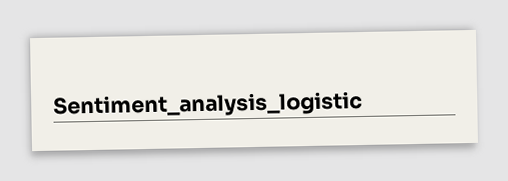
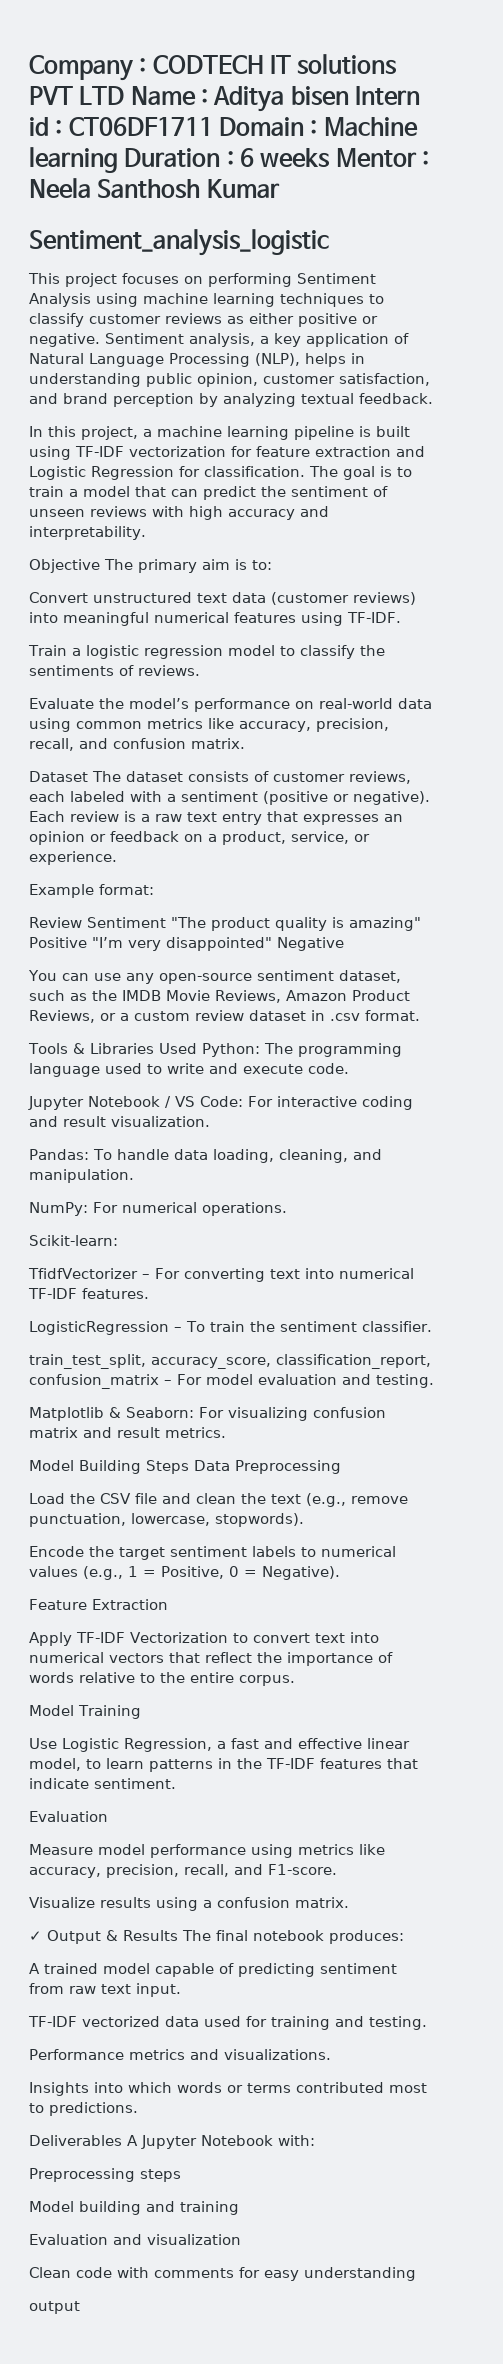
+ Company : CODTECH IT solutions PVT LTD Name : Aditya bisen Intern id : CT06DF1711 Domain : Machine learning Duration : 6 weeks Mentor : Neela Santhosh Kumar
  Sentiment_analysis_logistic
+ This project focuses on performing Sentiment Analysis using machine learning techniques to classify customer reviews as either positive or negative. Sentiment analysis, a key application of Natural Language Processing (NLP), helps in understanding public opinion, customer satisfaction, and brand perception by analyzing textual feedback.
+ In this project, a machine learning pipeline is built using TF-IDF vectorization for feature extraction and Logistic Regression for classification. The goal is to train a model that can predict the sentiment of unseen reviews with high accuracy and interpretability.
+ Objective The primary aim is to:
+ Convert unstructured text data (customer reviews) into meaningful numerical features using TF-IDF.
+ Train a logistic regression model to classify the sentiments of reviews.
+ Evaluate the model’s performance on real-world data using common metrics like accuracy, precision, recall, and confusion matrix.
+ Dataset The dataset consists of customer reviews, each labeled with a sentiment (positive or negative). Each review is a raw text entry that expresses an opinion or feedback on a product, service, or experience.
+ Example format:
+ Review Sentiment "The product quality is amazing" Positive "I’m very disappointed" Negative
+ You can use any open-source sentiment dataset, such as the IMDB Movie Reviews, Amazon Product Reviews, or a custom review dataset in .csv format.
+ Tools & Libraries Used Python: The programming language used to write and execute code.
+ Jupyter Notebook / VS Code: For interactive coding and result visualization.
+ Pandas: To handle data loading, cleaning, and manipulation.
+ NumPy: For numerical operations.
+ Scikit-learn:
+ TfidfVectorizer – For converting text into numerical TF-IDF features.
+ LogisticRegression – To train the sentiment classifier.
+ train_test_split, accuracy_score, classification_report, confusion_matrix – For model evaluation and testing.
+ Matplotlib & Seaborn: For visualizing confusion matrix and result metrics.
+ Model Building Steps Data Preprocessing
+ Load the CSV file and clean the text (e.g., remove punctuation, lowercase, stopwords).
+ Encode the target sentiment labels to numerical values (e.g., 1 = Positive, 0 = Negative).
+ Feature Extraction
+ Apply TF-IDF Vectorization to convert text into numerical vectors that reflect the importance of words relative to the entire corpus.
+ Model Training
+ Use Logistic Regression, a fast and effective linear model, to learn patterns in the TF-IDF features that indicate sentiment.
+ Evaluation
+ Measure model performance using metrics like accuracy, precision, recall, and F1-score.
+ Visualize results using a confusion matrix.
+ ✓ Output & Results The final notebook produces:
+ A trained model capable of predicting sentiment from raw text input.
+ TF-IDF vectorized data used for training and testing.
+ Performance metrics and visualizations.
+ Insights into which words or terms contributed most to predictions.
+ Deliverables A Jupyter Notebook with:
+ Preprocessing steps
+ Model building and training
+ Evaluation and visualization
+ Clean code with comments for easy understanding
+ output

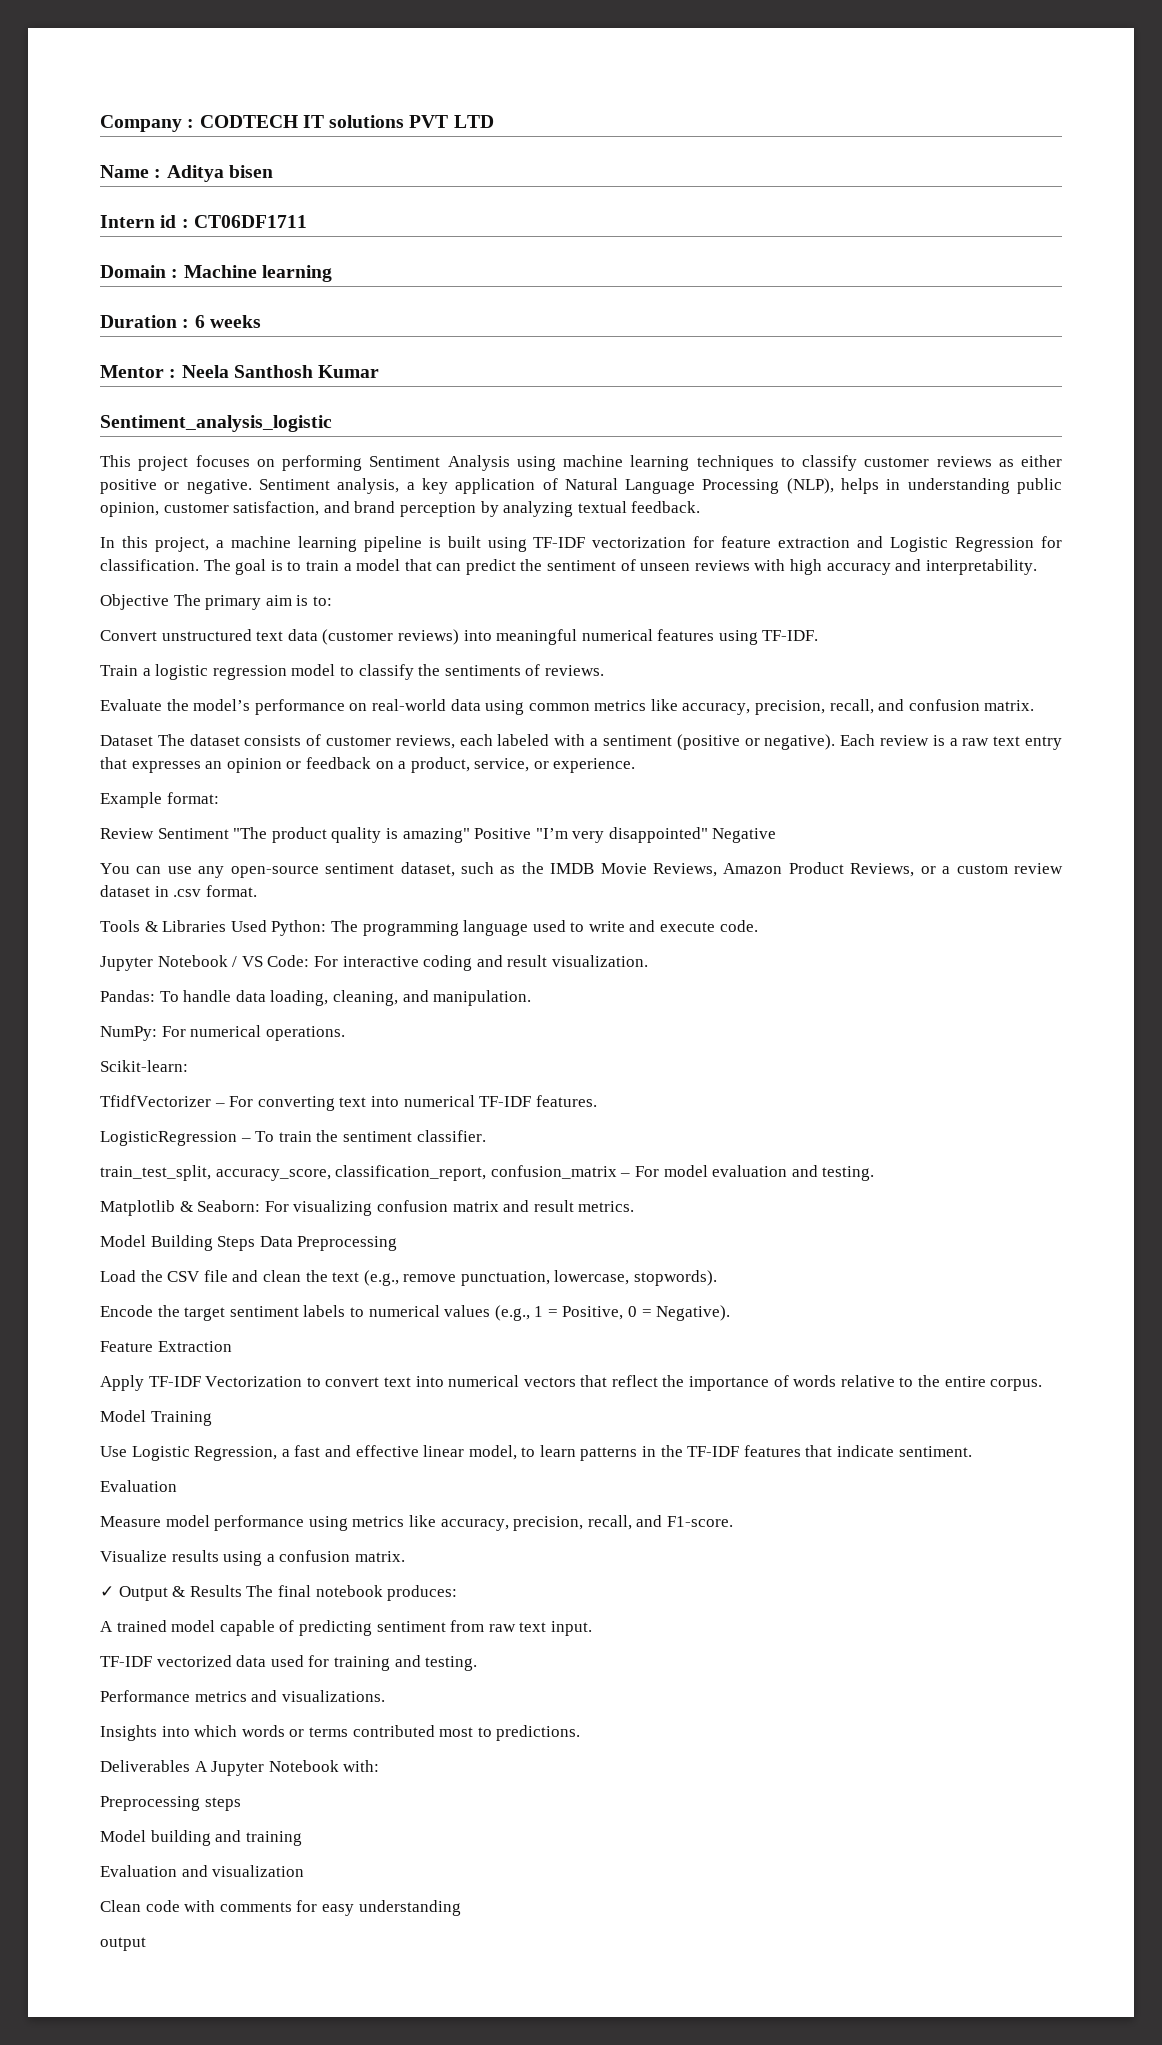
- Company : CODTECH IT solutions PVT LTD Name : Aditya bisen Intern id : CT06DF1711 Domain : Machine learning Duration : 6 weeks Mentor : Neela Santhosh Kumar
+ Company : CODTECH IT solutions PVT LTD
+ Name : Aditya bisen
+ Intern id : CT06DF1711
+ Domain : Machine learning
+ Duration : 6 weeks
+ Mentor : Neela Santhosh Kumar

